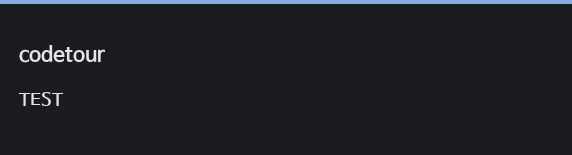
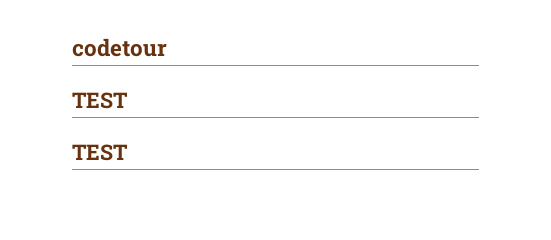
  codetour
+ TEST

